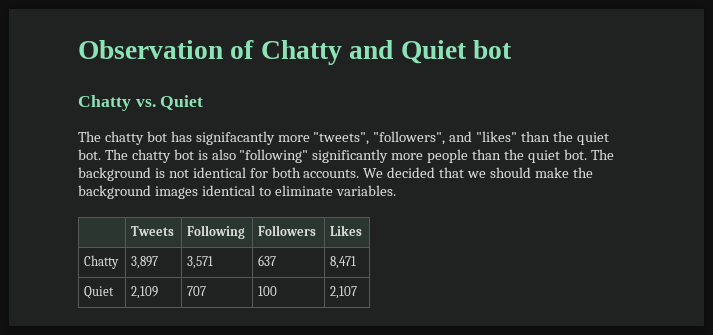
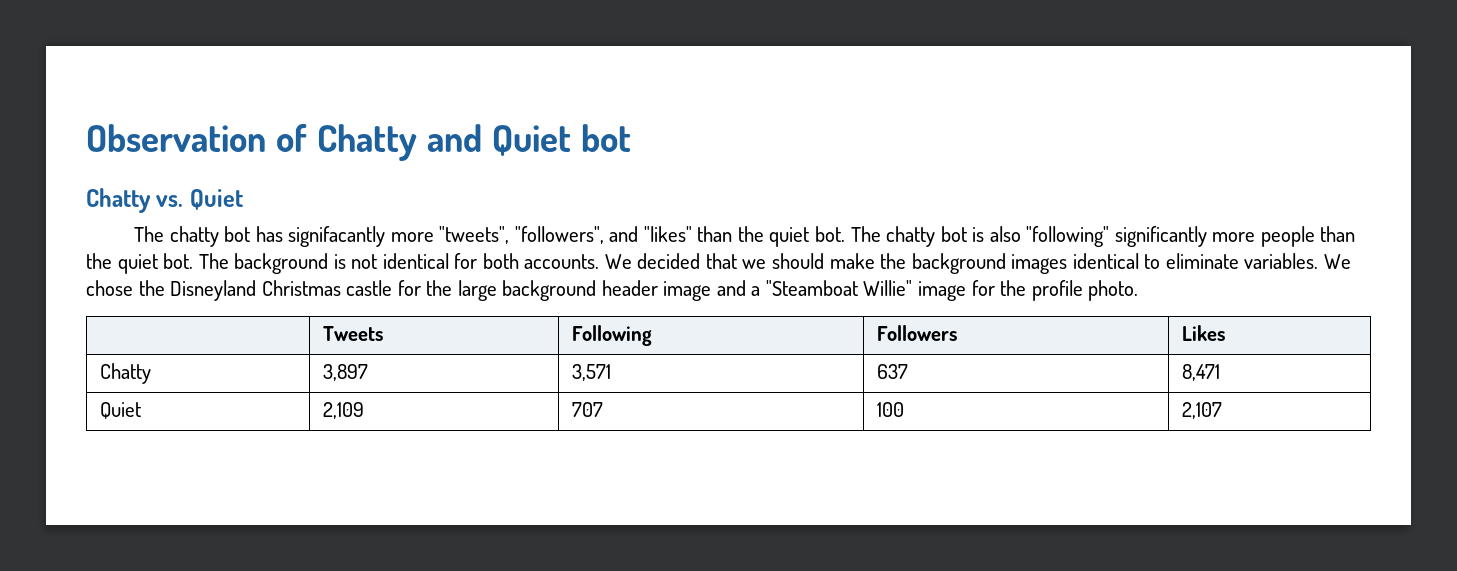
+ We chose the Disneyland Christmas castle for the large background header image and a "Steamboat Willie" image for the profile photo.

